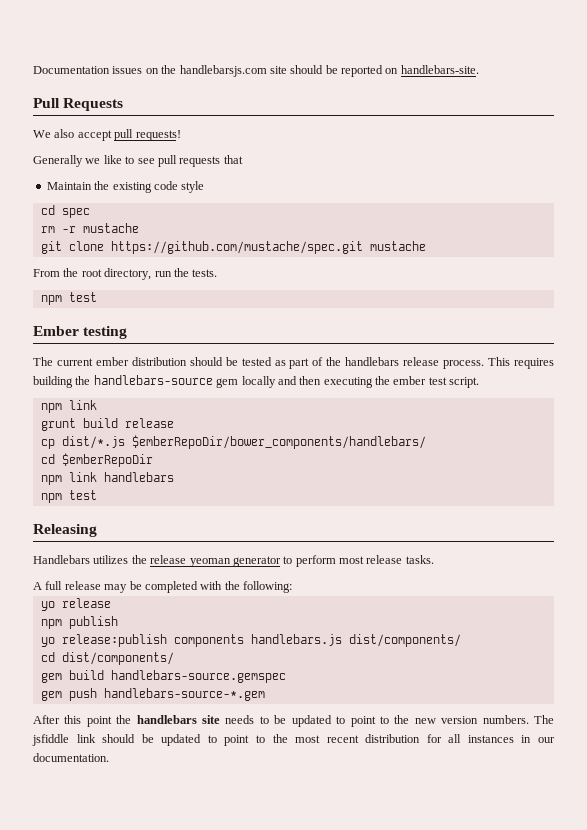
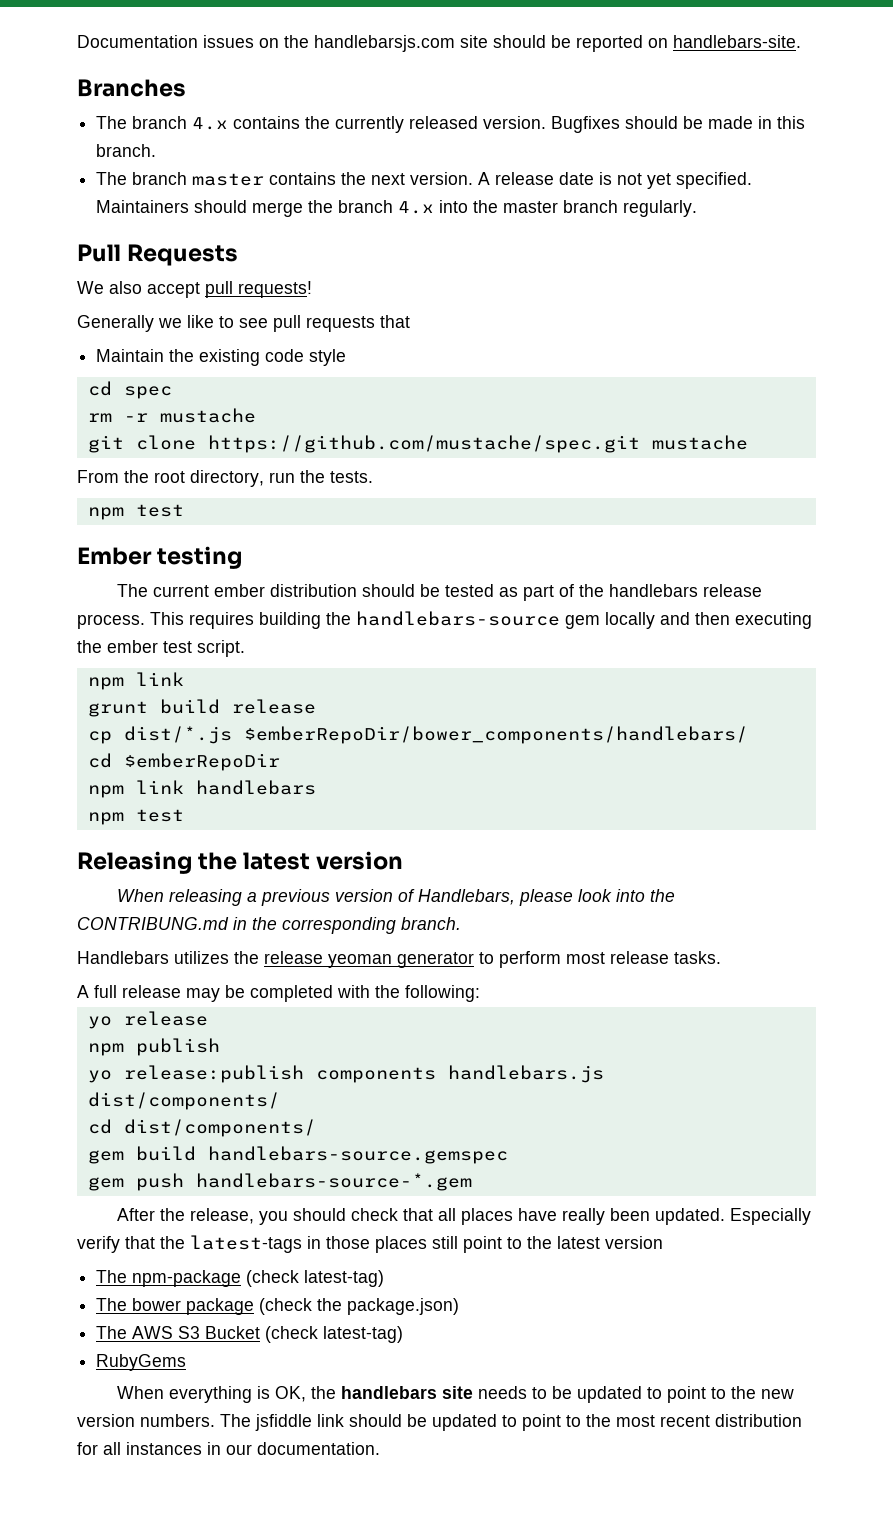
+ Branches
+ The branch 4.x contains the currently released version. Bugfixes should be made in this branch.
+ The branch master contains the next version. A release date is not yet specified. Maintainers should merge the branch 4.x into the master branch regularly.
- Releasing
+ Releasing the latest version
+ When releasing a previous version of Handlebars, please look into the CONTRIBUNG.md in the corresponding branch.
- After this point the handlebars site needs to be updated to point to the new version numbers.
+ After the release, you should check that all places have really been updated. Especially verify that the latest-tags in those places still point to the latest version
+ The npm-package (check latest-tag)
+ The bower package (check the package.json)
+ The AWS S3 Bucket (check latest-tag)
+ RubyGems
+ When everything is OK, the handlebars site needs to be updated to point to the new version numbers.

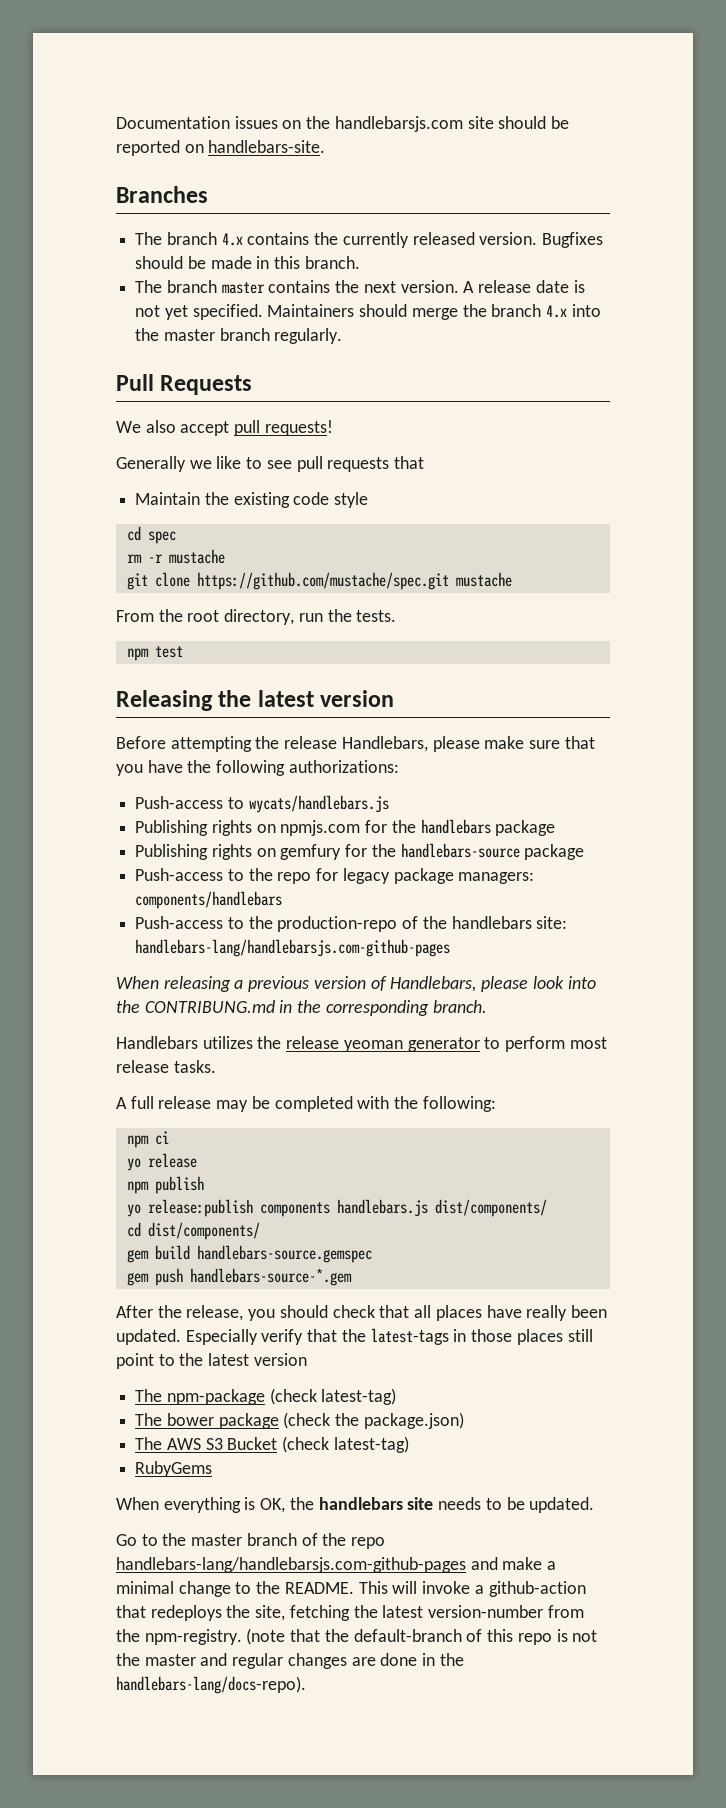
- Ember testing
- The current ember distribution should be tested as part of the handlebars release process. This requires building the handlebars-source gem locally and then executing the ember test script.
- npm link
- grunt build release
- cp dist/*.js $emberRepoDir/bower_components/handlebars/
- cd $emberRepoDir
- npm link handlebars
- npm test
  Releasing the latest version
+ Before attempting the release Handlebars, please make sure that you have the following authorizations:
+ Push-access to wycats/handlebars.js
+ Publishing rights on npmjs.com for the handlebars package
+ Publishing rights on gemfury for the handlebars-source package
+ Push-access to the repo for legacy package managers: components/handlebars
+ Push-access to the production-repo of the handlebars site: handlebars-lang/handlebarsjs.com-github-pages
+ npm ci
- When everything is OK, the handlebars site needs to be updated to point to the new version numbers. The jsfiddle link should be updated to point to the most recent distribution for all instances in our documentation.
+ When everything is OK, the handlebars site needs to be updated.
+ Go to the master branch of the repo handlebars-lang/handlebarsjs.com-github-pages and make a minimal change to the README. This will invoke a github-action that redeploys the site, fetching the latest version-number from the npm-registry. (note that the default-branch of this repo is not the master and regular changes are done in the handlebars-lang/docs-repo).

